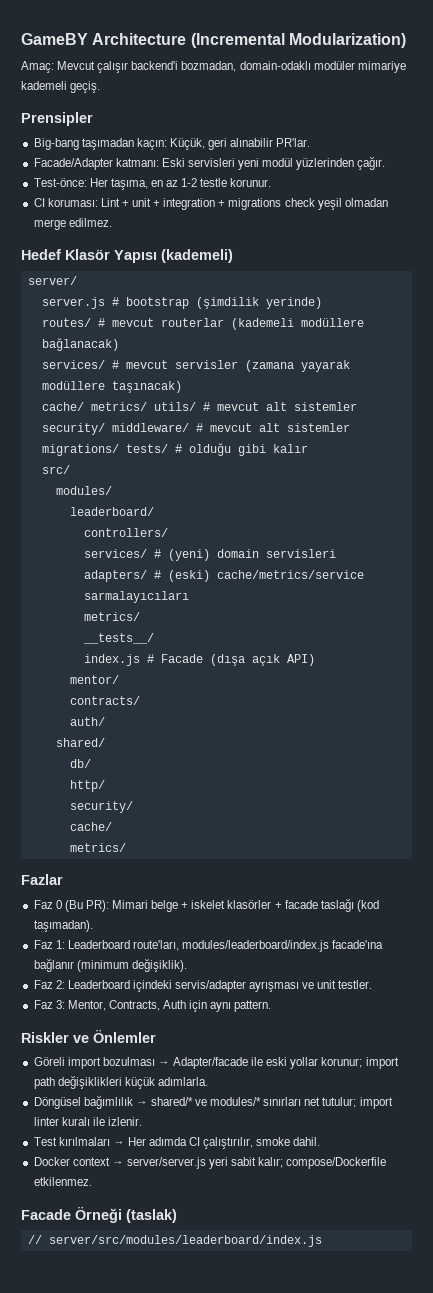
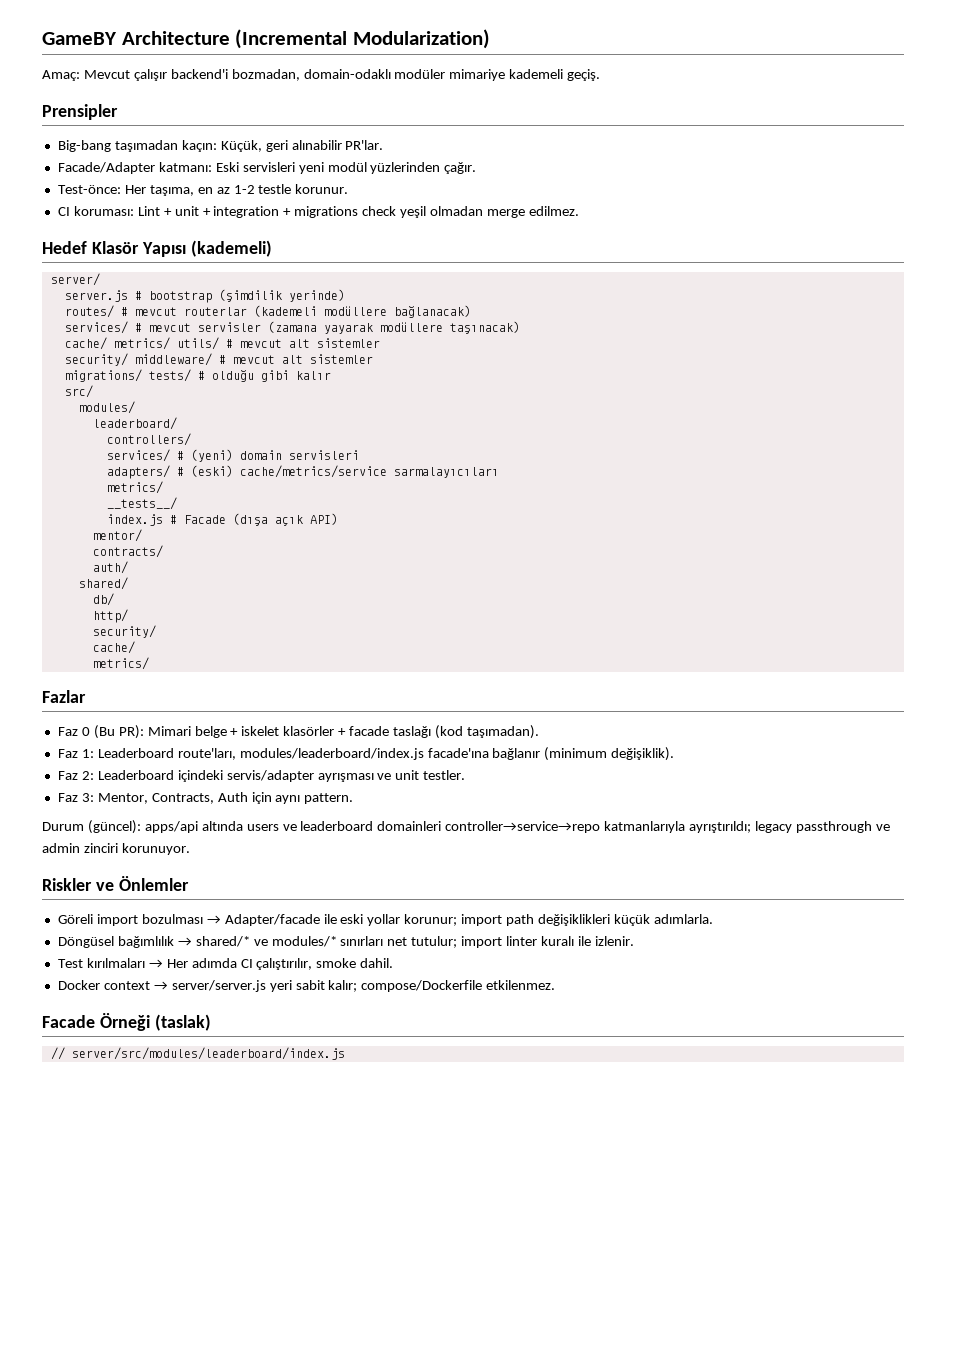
+ Durum (güncel): apps/api altında users ve leaderboard domainleri controller→service→repo katmanlarıyla ayrıştırıldı; legacy passthrough ve admin zinciri korunuyor.

